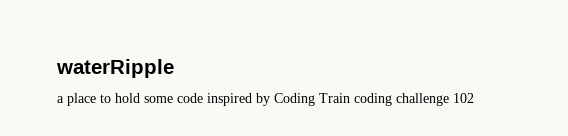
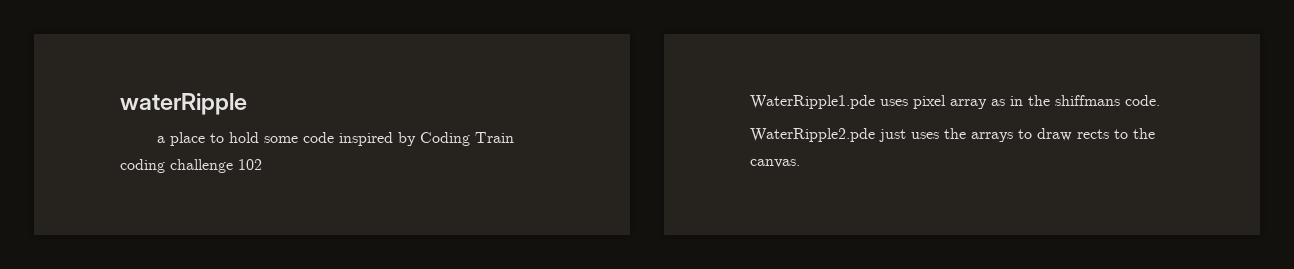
+ WaterRipple1.pde uses pixel array as in the shiffmans code.
+ WaterRipple2.pde just uses the arrays to draw rects to the canvas.

